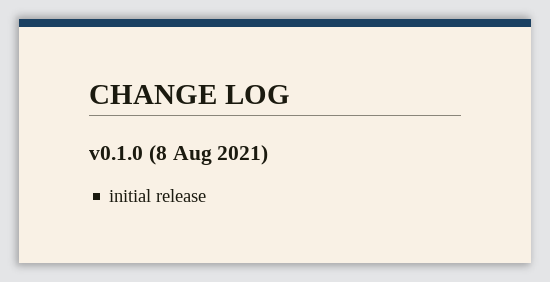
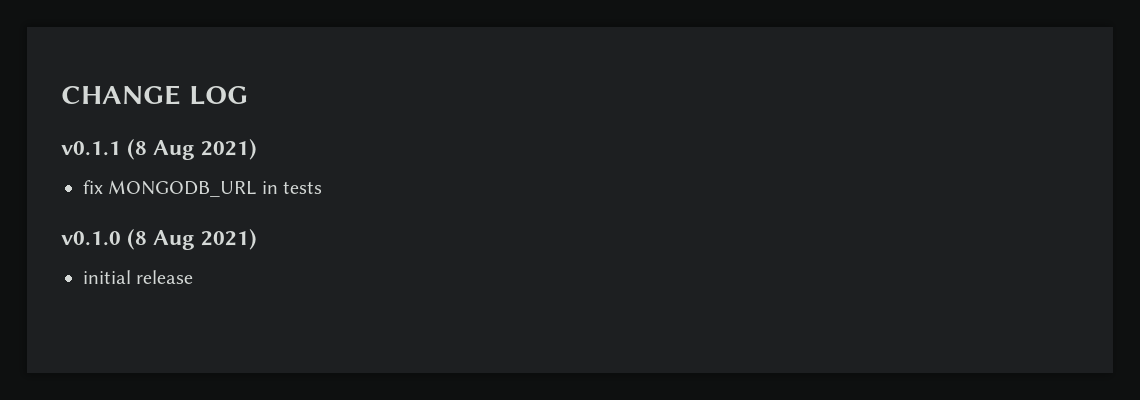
+ v0.1.1 (8 Aug 2021)
+ fix MONGODB_URL in tests

